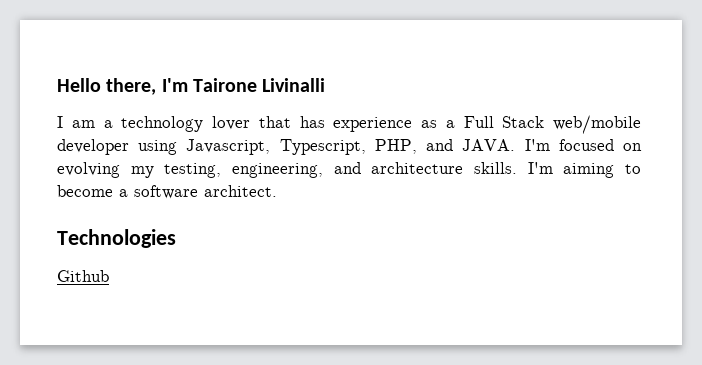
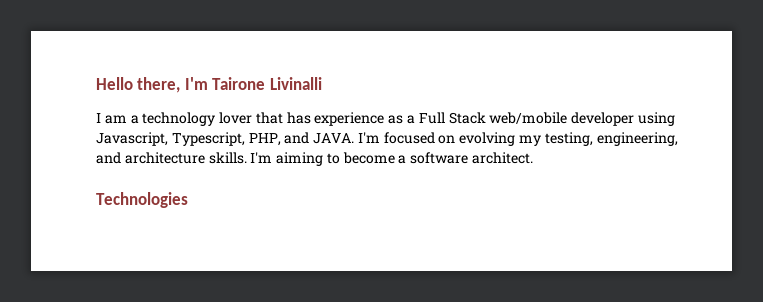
- Github

